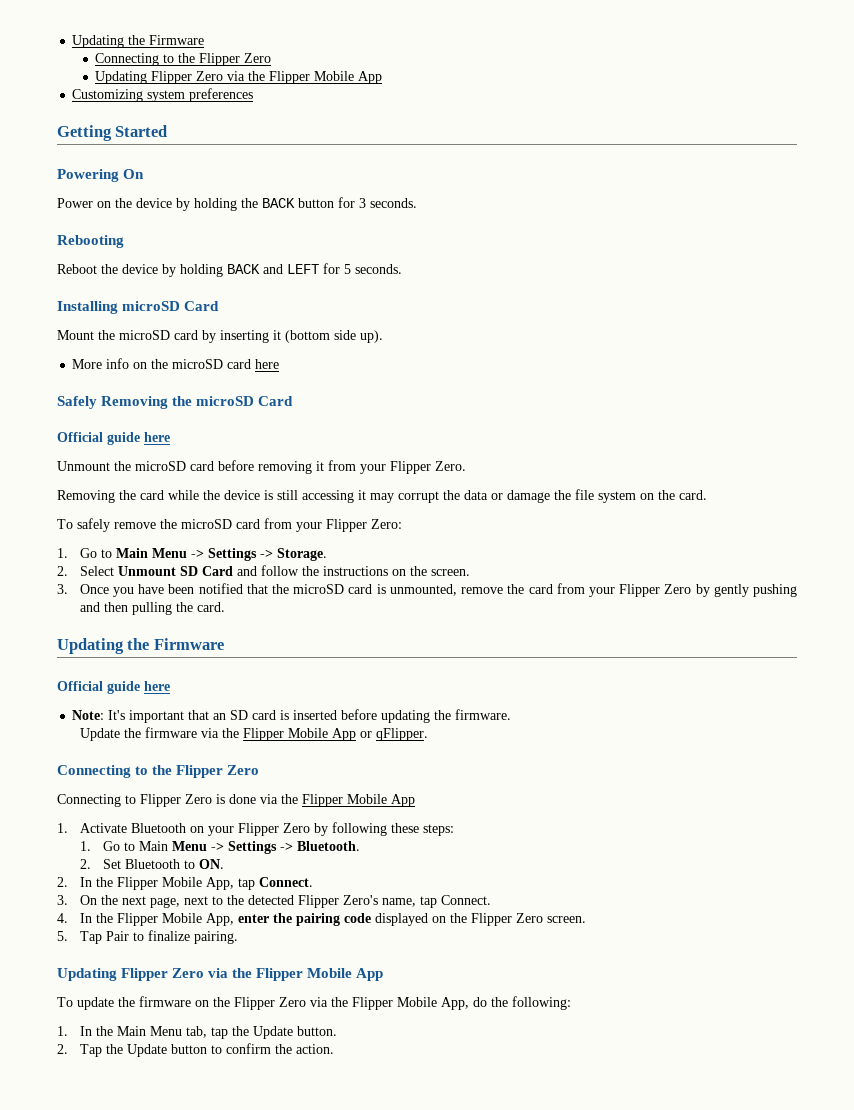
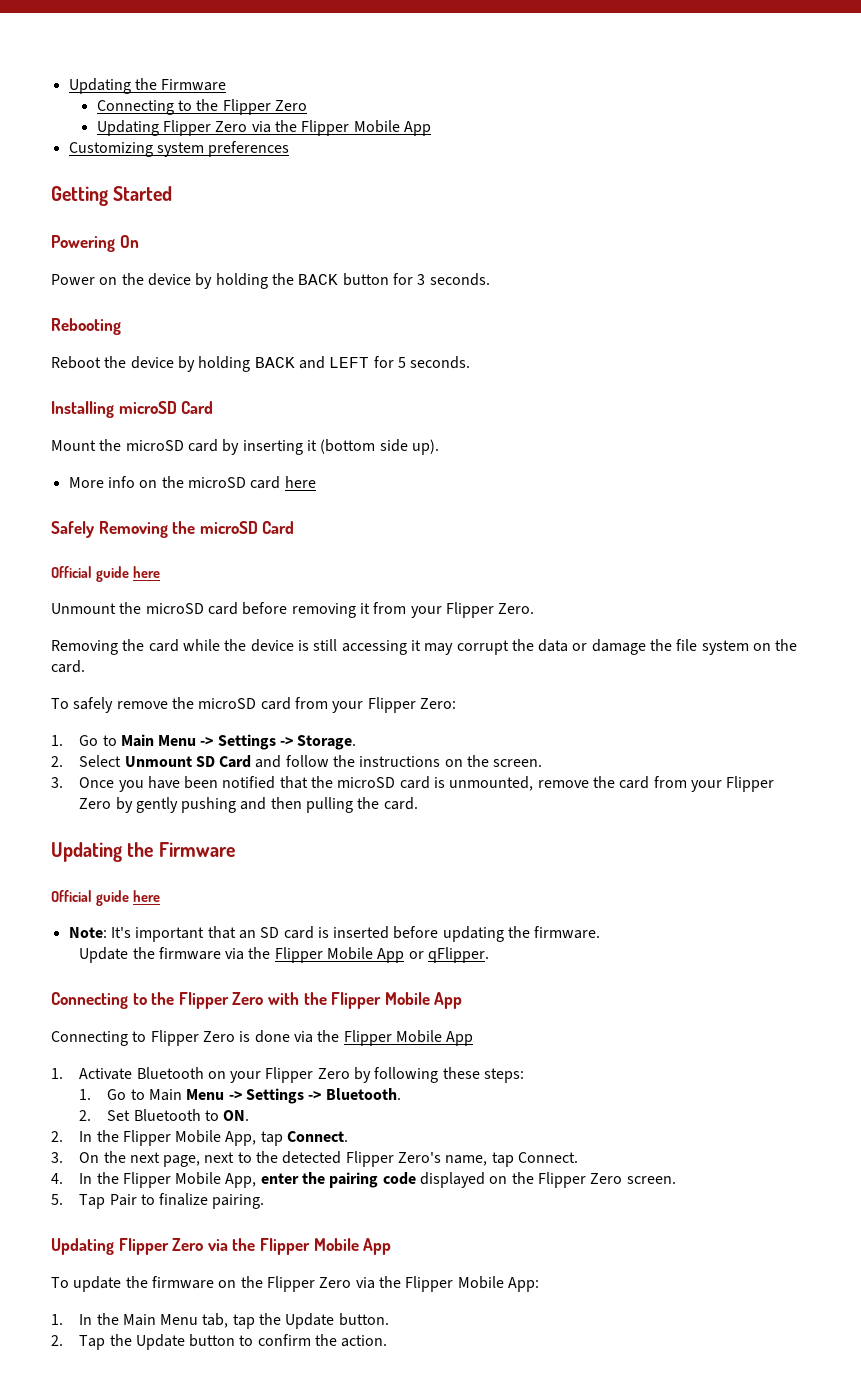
  Update the firmware via the Flipper Mobile App or qFlipper.
- Connecting to the Flipper Zero
+ Connecting to the Flipper Zero with the Flipper Mobile App
- To update the firmware on the Flipper Zero via the Flipper Mobile App, do the following:
+ To update the firmware on the Flipper Zero via the Flipper Mobile App:

